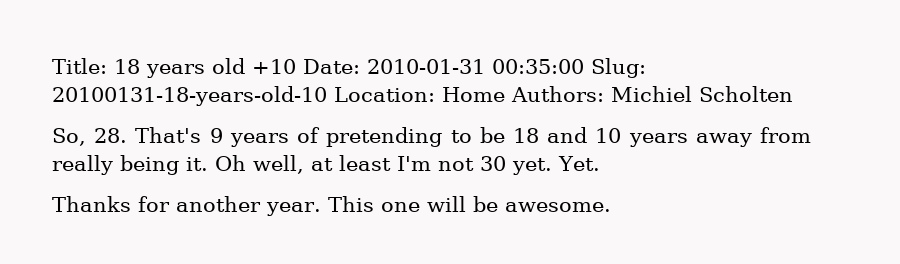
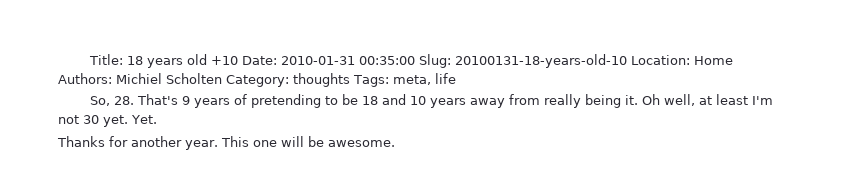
- Title: 18 years old +10 Date: 2010-01-31 00:35:00 Slug: 20100131-18-years-old-10 Location: Home Authors: Michiel Scholten
+ Title: 18 years old +10 Date: 2010-01-31 00:35:00 Slug: 20100131-18-years-old-10 Location: Home Authors: Michiel Scholten Category: thoughts Tags: meta, life

